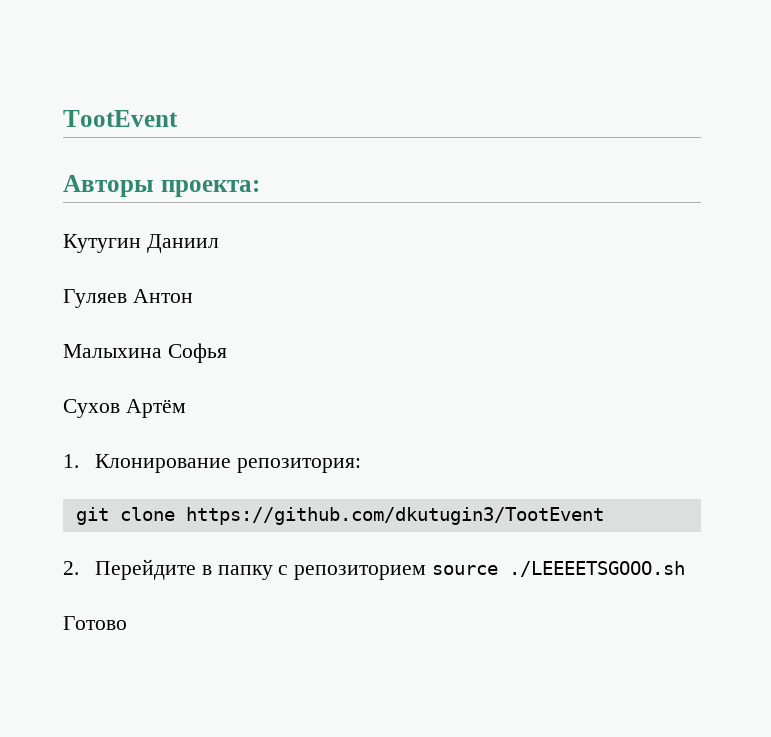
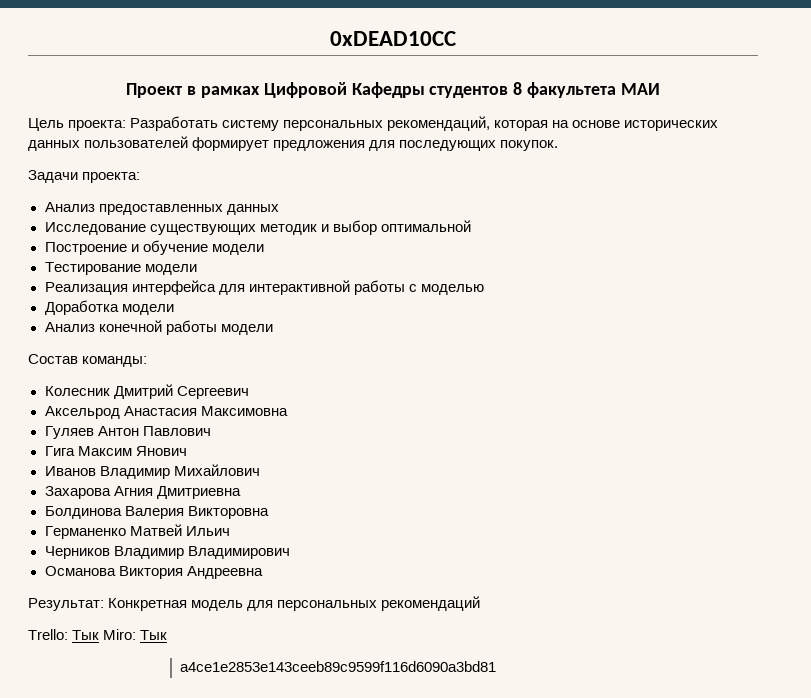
- TootEvent
- Авторы проекта:
- Кутугин Даниил
- Гуляев Антон
- Малыхина Софья
- Сухов Артём
- 1. Клонирование репозитория:
- git clone https://github.com/dkutugin3/TootEvent
- 2. Перейдите в папку с репозиторием source ./LEEEETSGOOO.sh
- Готово
+ 0xDEAD10CC
+ Проект в рамках Цифровой Кафедры студентов 8 факультета МАИ
+ Цель проекта: Разработать систему персональных рекомендаций, которая на основе исторических данных пользователей формирует предложения для последующих покупок.
+ Задачи проекта:
+ Анализ предоставленных данных
+ Исследование существующих методик и выбор оптимальной
+ Построение и обучение модели
+ Тестирование модели
+ Реализация интерфейса для интерактивной работы с моделью
+ Доработка модели
+ Анализ конечной работы модели
+ Состав команды:
+ Колесник Дмитрий Сергеевич
+ Аксельрод Анастасия Максимовна
+ Гуляев Антон Павлович
+ Гига Максим Янович
+ Иванов Владимир Михайлович
+ Захарова Агния Дмитриевна
+ Болдинова Валерия Викторовна
+ Германенко Матвей Ильич
+ Черников Владимир Владимирович
+ Османова Виктория Андреевна
+ Результат: Конкретная модель для персональных рекомендаций
+ Trello: Тык Miro: Тык
+ a4ce1e2853e143ceeb89c9599f116d6090a3bd81

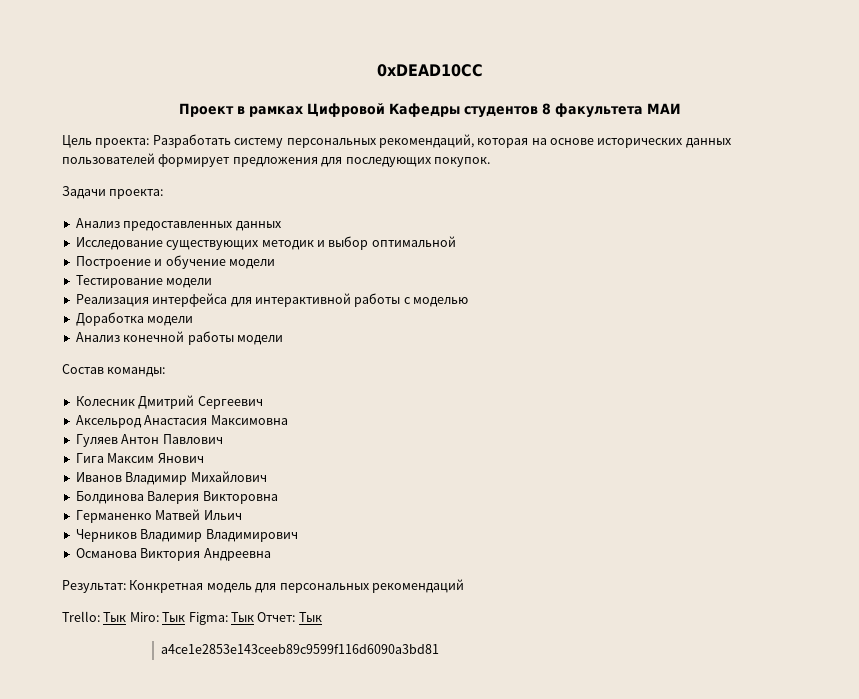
- Захарова Агния Дмитриевна
- Trello: Тык Miro: Тык
+ Trello: Тык Miro: Тык Figma: Тык Отчет: Тык

